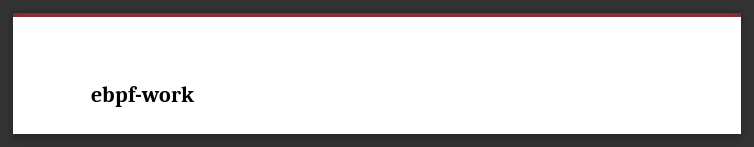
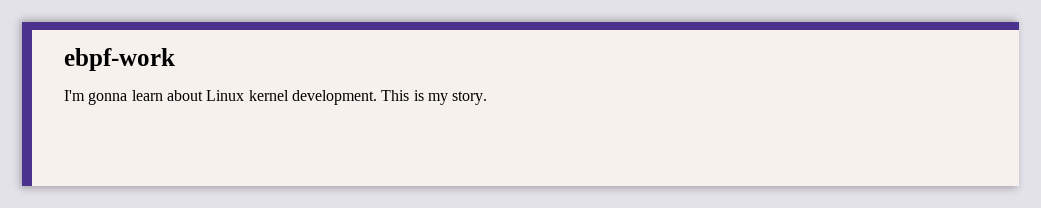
+ I'm gonna learn about Linux kernel development. This is my story.

